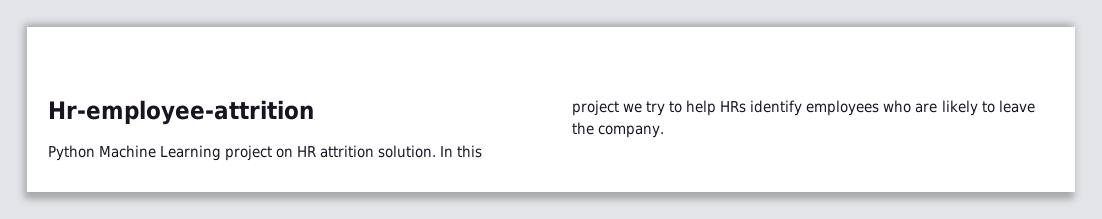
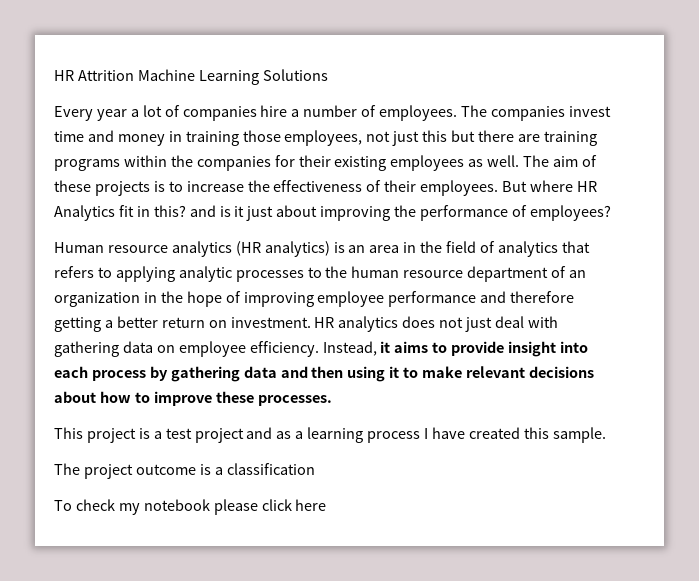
- Hr-employee-attrition
- Python Machine Learning project on HR attrition solution. In this project we try to help HRs identify employees who are likely to leave the company.
+ HR Attrition Machine Learning Solutions
+ Every year a lot of companies hire a number of employees. The companies invest time and money in training those employees, not just this but there are training programs within the companies for their existing employees as well. The aim of these projects is to increase the effectiveness of their employees. But where HR Analytics fit in this? and is it just about improving the performance of employees?
+ Human resource analytics (HR analytics) is an area in the field of analytics that refers to applying analytic processes to the human resource department of an organization in the hope of improving employee performance and therefore getting a better return on investment. HR analytics does not just deal with gathering data on employee efficiency. Instead, it aims to provide insight into each process by gathering data and then using it to make relevant decisions about how to improve these processes.
+ This project is a test project and as a learning process I have created this sample.
+ The project outcome is a classification
+ To check my notebook please click here

